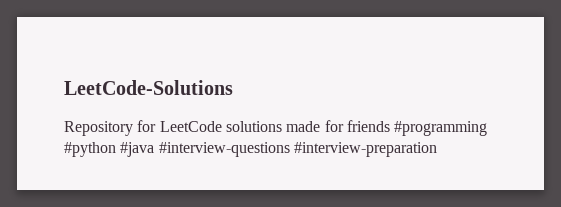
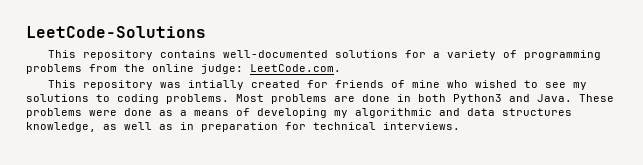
- Repository for LeetCode solutions made for friends #programming #python #java #interview-questions #interview-preparation
+ This repository contains well-documented solutions for a variety of programming problems from the online judge: LeetCode.com.
+ This repository was intially created for friends of mine who wished to see my solutions to coding problems. Most problems are done in both Python3 and Java. These problems were done as a means of developing my algorithmic and data structures knowledge, as well as in preparation for technical interviews.

